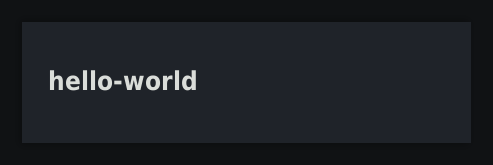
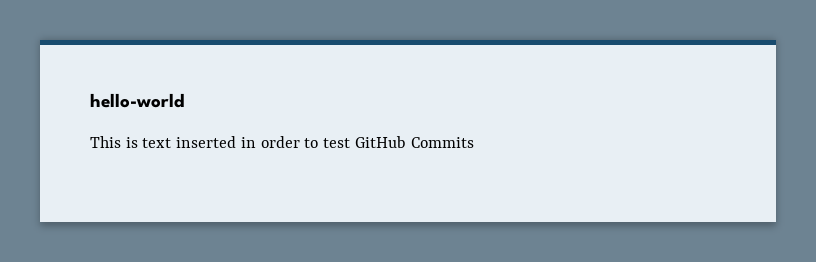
+ This is text inserted in order to test GitHub Commits

